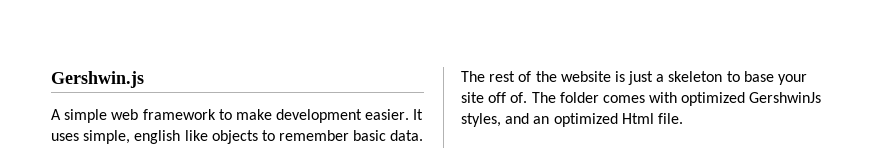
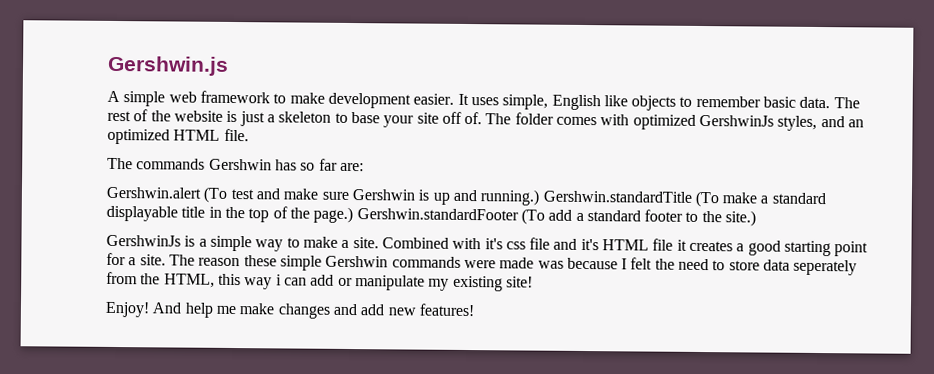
- It uses simple, english like objects to remember basic data.
+ It uses simple, English like objects to remember basic data.
- The folder comes with optimized GershwinJs styles, and an optimized Html file.
+ The folder comes with optimized GershwinJs styles, and an optimized HTML file.
+ The commands Gershwin has so far are:
+ Gershwin.alert (To test and make sure Gershwin is up and running.) Gershwin.standardTitle (To make a standard displayable title in the top of the page.) Gershwin.standardFooter (To add a standard footer to the site.)
+ GershwinJs is a simple way to make a site. Combined with it's css file and it's HTML file it creates a good starting point for a site. The reason these simple Gershwin commands were made was because I felt the need to store data seperately from the HTML, this way i can add or manipulate my existing site!
+ Enjoy! And help me make changes and add new features!

